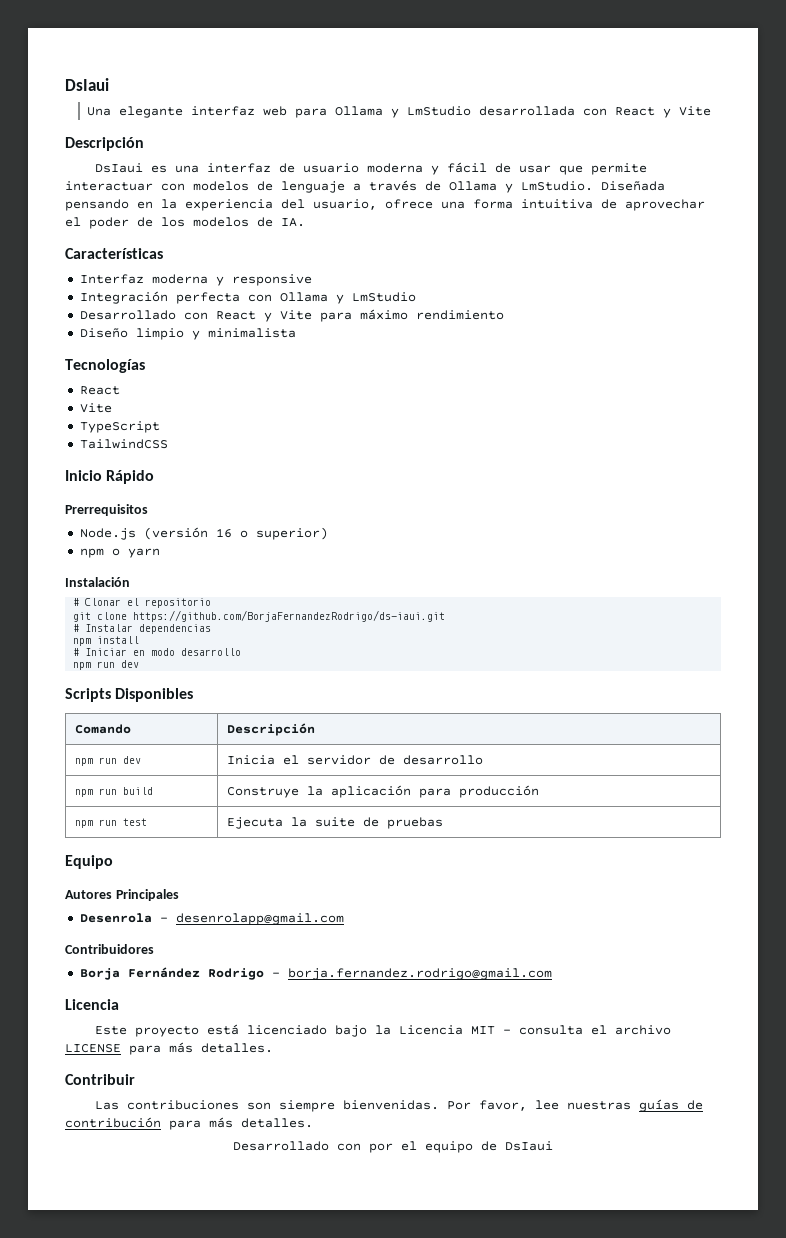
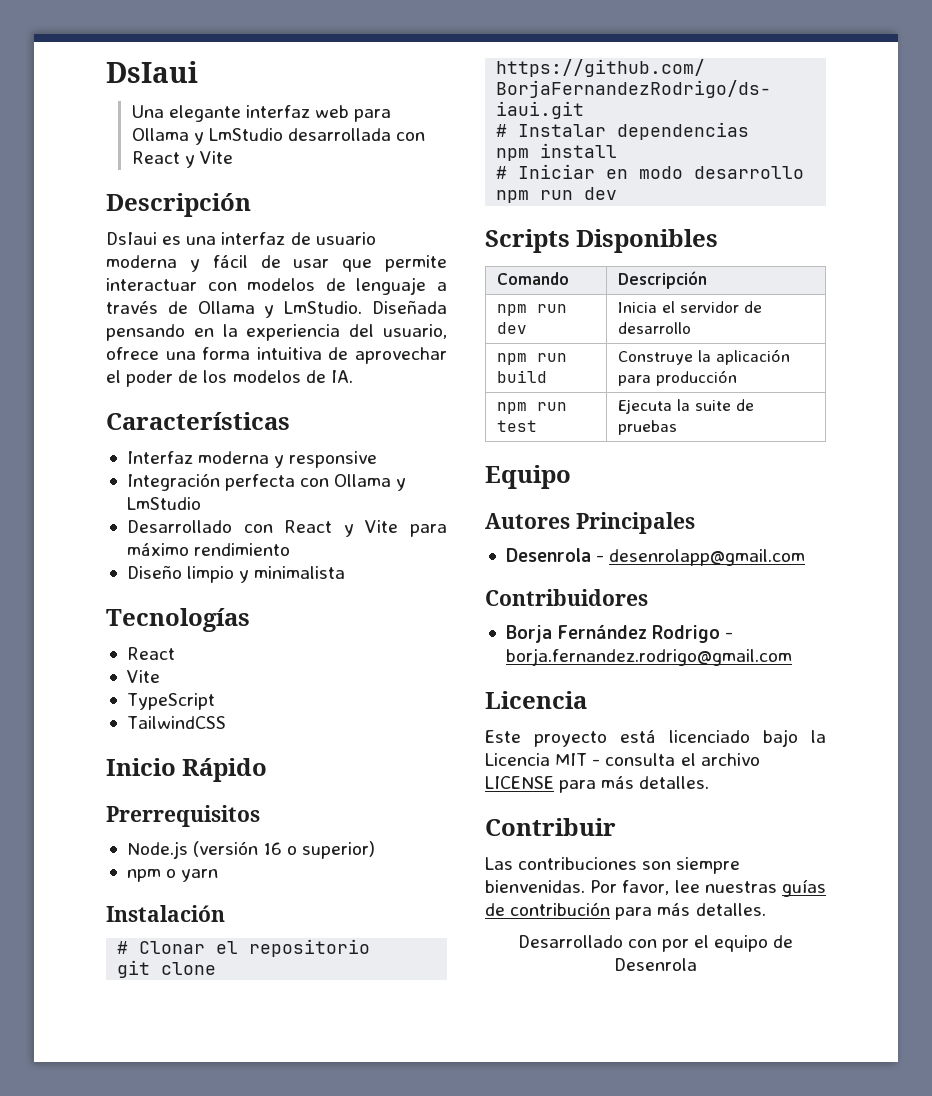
- Desarrollado con por el equipo de DsIaui
+ Desarrollado con por el equipo de Desenrola

